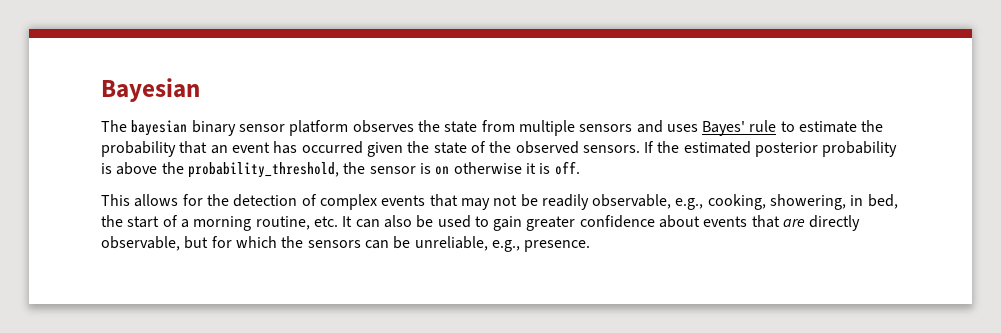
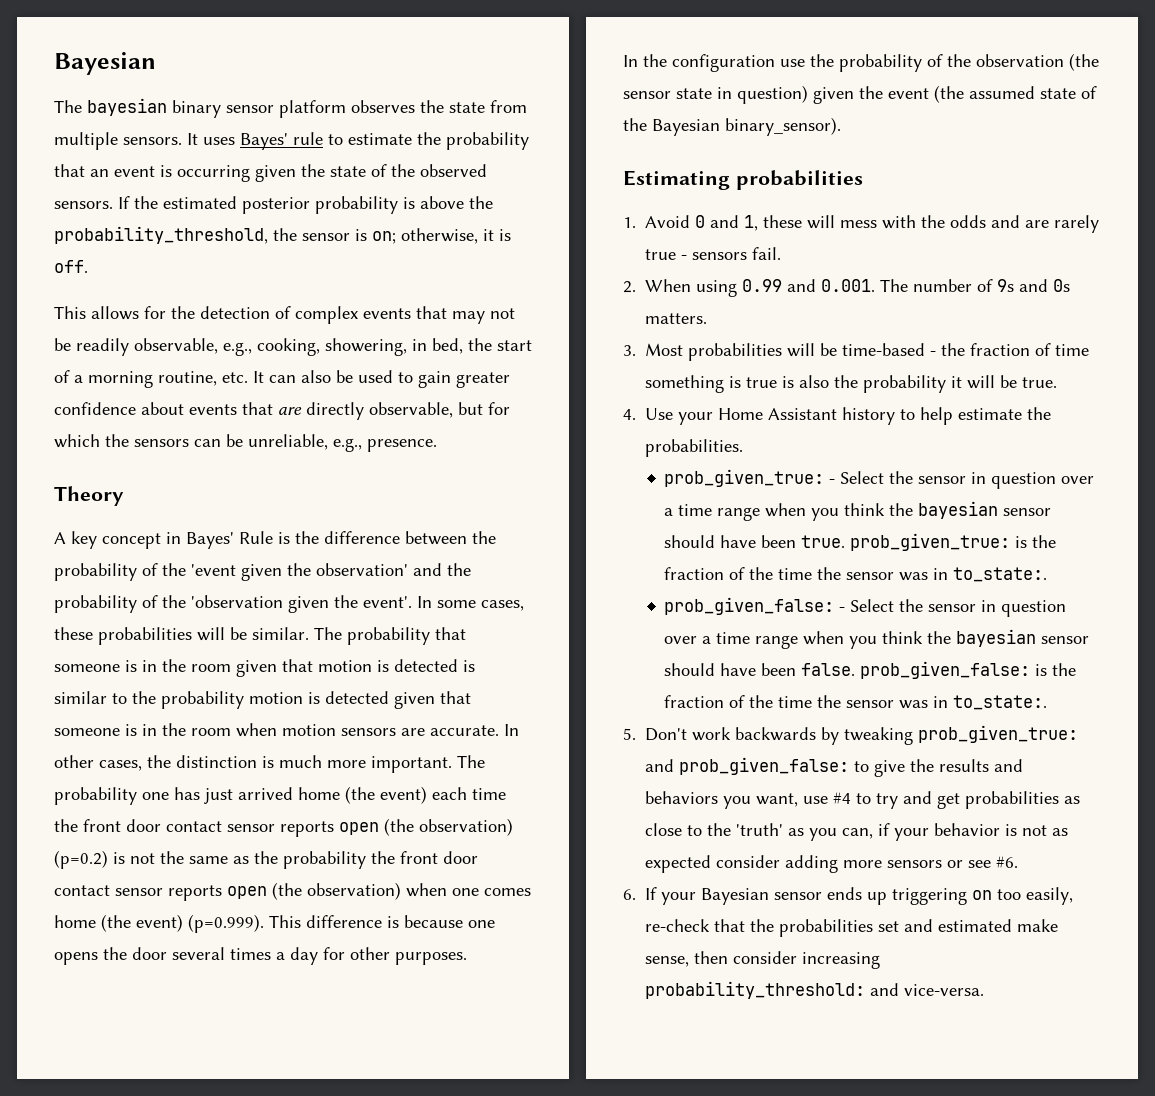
- The bayesian binary sensor platform observes the state from multiple sensors and uses Bayes' rule to estimate the probability that an event has occurred given the state of the observed sensors.
+ The bayesian binary sensor platform observes the state from multiple sensors. It uses Bayes' rule to estimate the probability that an event is occurring given the state of the observed sensors.
- If the estimated posterior probability is above the probability_threshold, the sensor is on otherwise it is off.
+ If the estimated posterior probability is above the probability_threshold, the sensor is on; otherwise, it is off.
+ Theory
+ A key concept in Bayes' Rule is the difference between the probability of the 'event given the observation' and the probability of the 'observation given the event'. In some cases, these probabilities will be similar. The probability that someone is in the room given that motion is detected is similar to the probability motion is detected given that someone is in the room when motion sensors are accurate. In other cases, the distinction is much more important. The probability one has just arrived home (the event) each time the front door contact sensor reports open (the observation) (p=0.2) is not the same as the probability the front door contact sensor reports open (the observation) when one comes home (the event) (p=0.999). This difference is because one opens the door several times a day for other purposes.
+ In the configuration use the probability of the observation (the sensor state in question) given the event (the assumed state of the Bayesian binary_sensor).
+ Estimating probabilities
+ 1. Avoid 0 and 1, these will mess with the odds and are rarely true - sensors fail.
+ 2. When using 0.99 and 0.001. The number of 9s and 0s matters.
+ 3. Most probabilities will be time-based - the fraction of time something is true is also the probability it will be true.
+ 4. Use your Home Assistant history to help estimate the probabilities.
+ prob_given_true: - Select the sensor in question over a time range when you think the bayesian sensor should have been true. prob_given_true: is the fraction of the time the sensor was in to_state:.
+ prob_given_false: - Select the sensor in question over a time range when you think the bayesian sensor should have been false. prob_given_false: is the fraction of the time the sensor was in to_state:.
+ 5. Don't work backwards by tweaking prob_given_true: and prob_given_false: to give the results and behaviors you want, use #4 to try and get probabilities as close to the 'truth' as you can, if your behavior is not as expected consider adding more sensors or see #6.
+ 6. If your Bayesian sensor ends up triggering on too easily, re-check that the probabilities set and estimated make sense, then consider increasing probability_threshold: and vice-versa.

